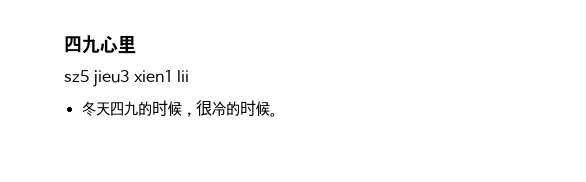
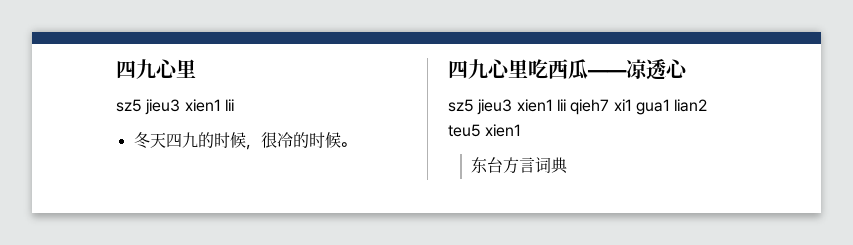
+ 四九心里吃西瓜——凉透心
+ sz5 jieu3 xien1 lii qieh7 xi1 gua1 lian2 teu5 xien1
+ 东台方言词典

